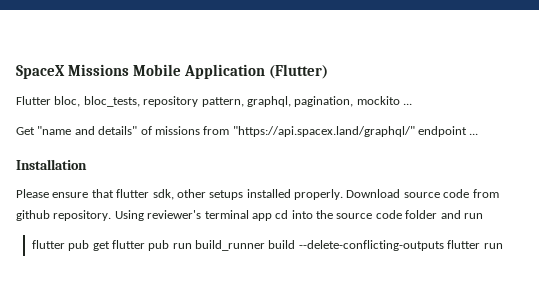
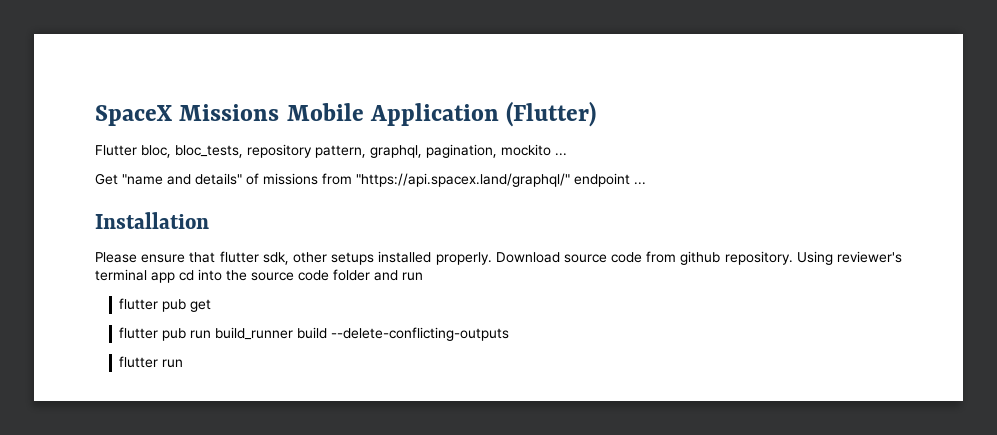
- flutter pub get flutter pub run build_runner build --delete-conflicting-outputs flutter run
+ flutter pub get
+ flutter pub run build_runner build --delete-conflicting-outputs
+ flutter run

